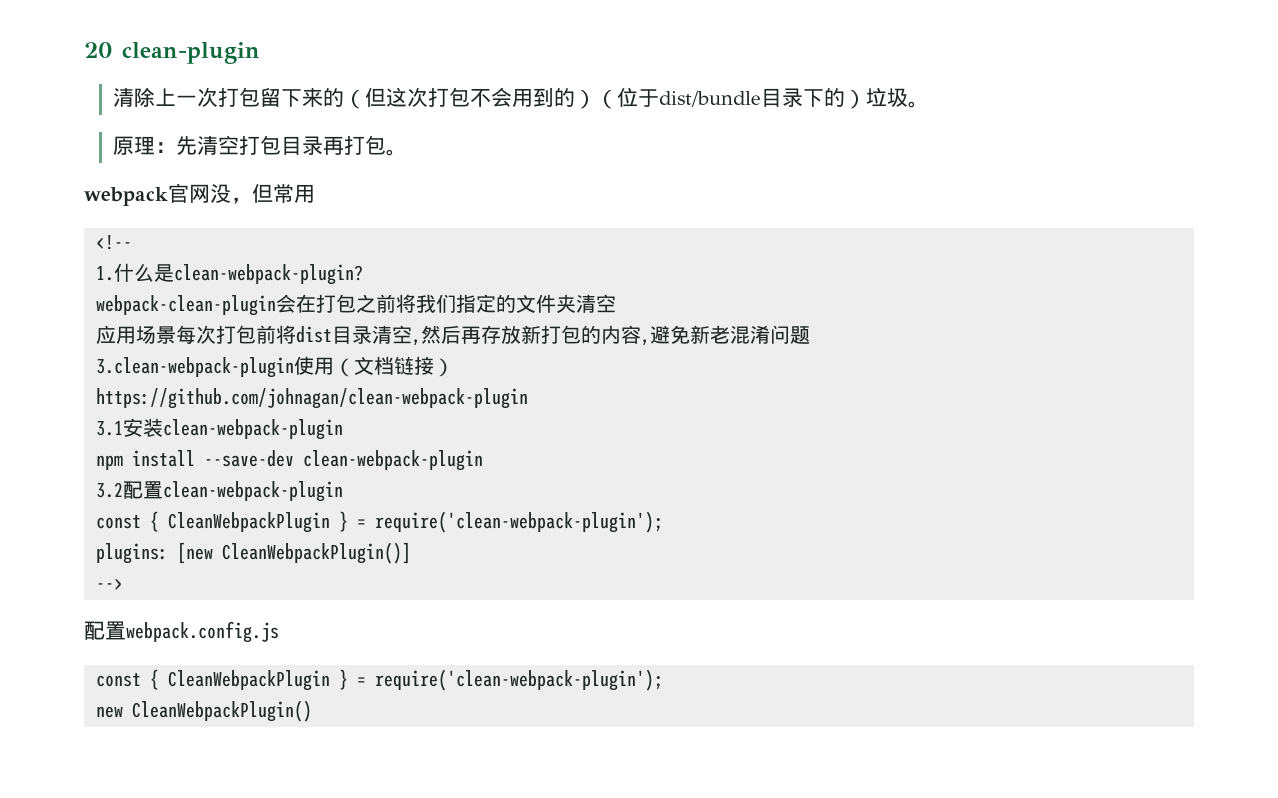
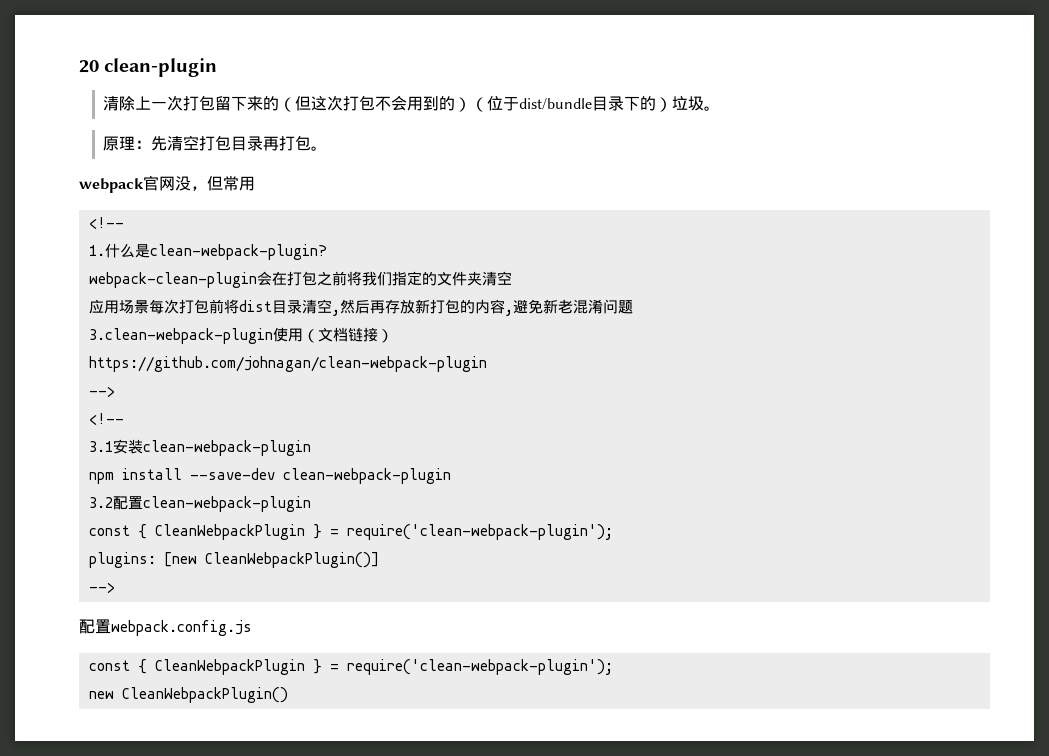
  https://github.com/johnagan/clean-webpack-plugin
+ -->
+ <!--

